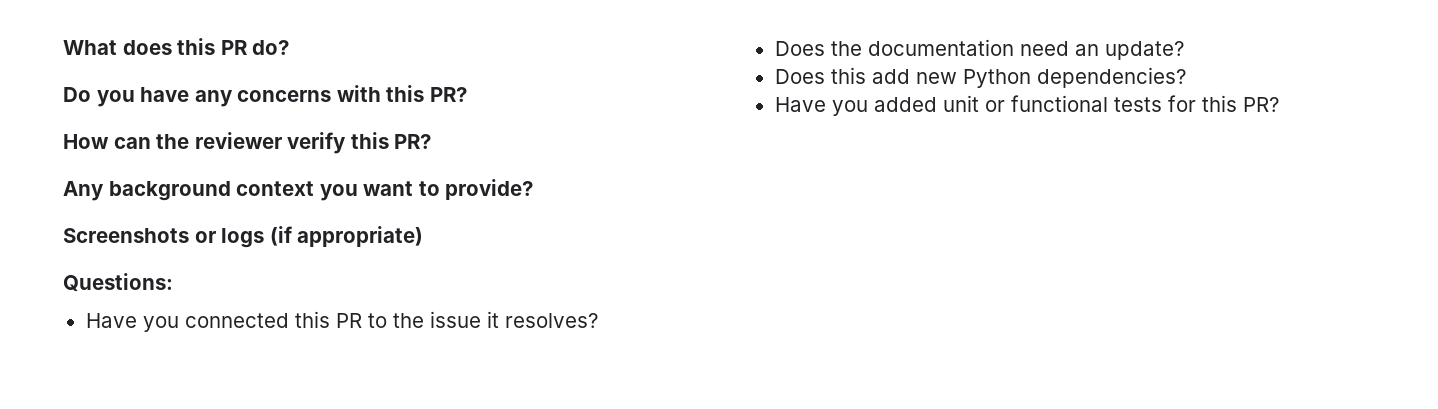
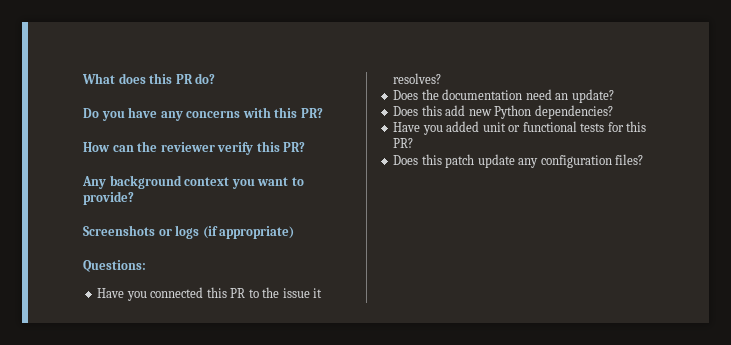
+ Does this patch update any configuration files?

